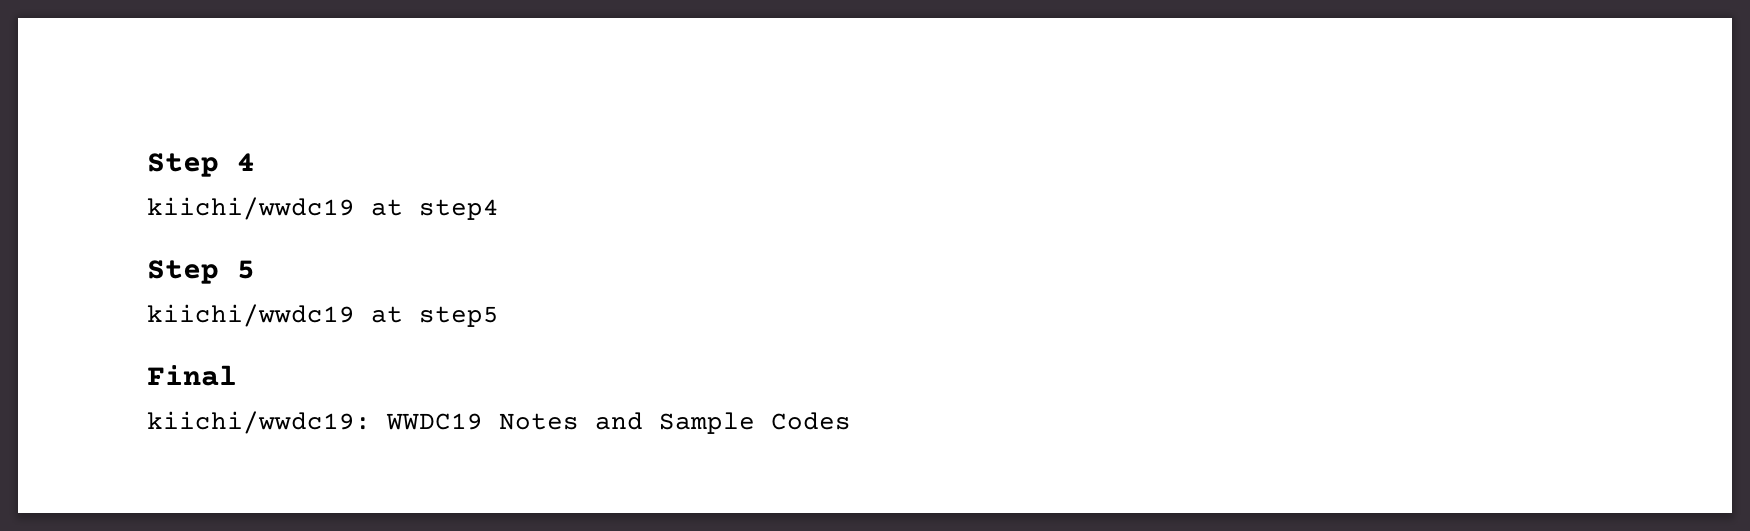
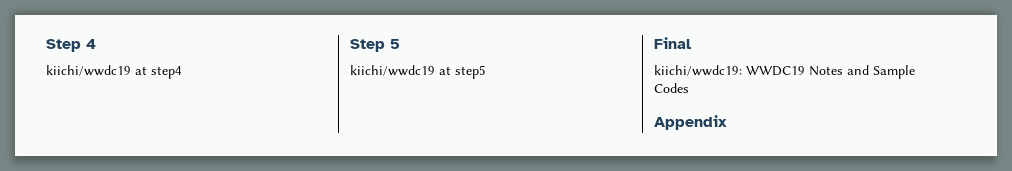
+ Appendix

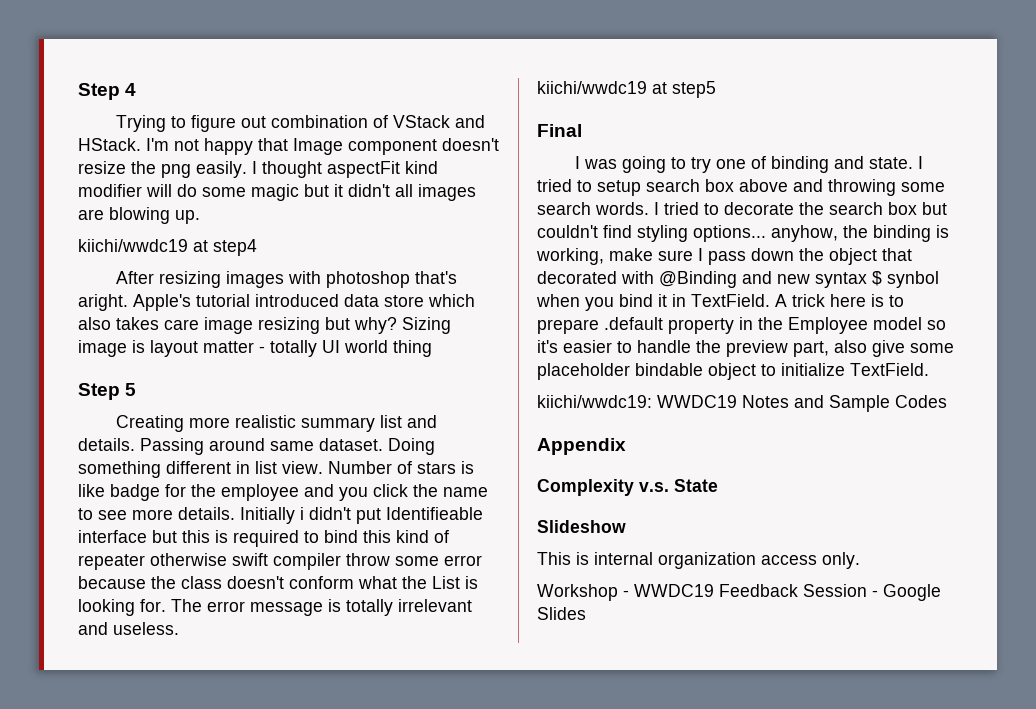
+ Trying to figure out combination of VStack and HStack. I'm not happy that Image component doesn't resize the png easily. I thought aspectFit kind modifier will do some magic but it didn't all images are blowing up.
  kiichi/wwdc19 at step4
+ After resizing images with photoshop that's aright. Apple's tutorial introduced data store which also takes care image resizing but why? Sizing image is layout matter - totally UI world thing
  Step 5
+ Creating more realistic summary list and details. Passing around same dataset. Doing something different in list view. Number of stars is like badge for the employee and you click the name to see more details. Initially i didn't put Identifieable interface but this is required to bind this kind of repeater otherwise swift compiler throw some error because the class doesn't conform what the List is looking for. The error message is totally irrelevant and useless.
  kiichi/wwdc19 at step5
  Final
+ I was going to try one of binding and state. I tried to setup search box above and throwing some search words. I tried to decorate the search box but couldn't find styling options... anyhow, the binding is working, make sure I pass down the object that decorated with @Binding and new syntax $ synbol when you bind it in TextField. A trick here is to prepare .default property in the Employee model so it's easier to handle the preview part, also give some placeholder bindable object to initialize TextField.
+ Complexity v.s. State
+ Slideshow
+ This is internal organization access only.
+ Workshop - WWDC19 Feedback Session - Google Slides

